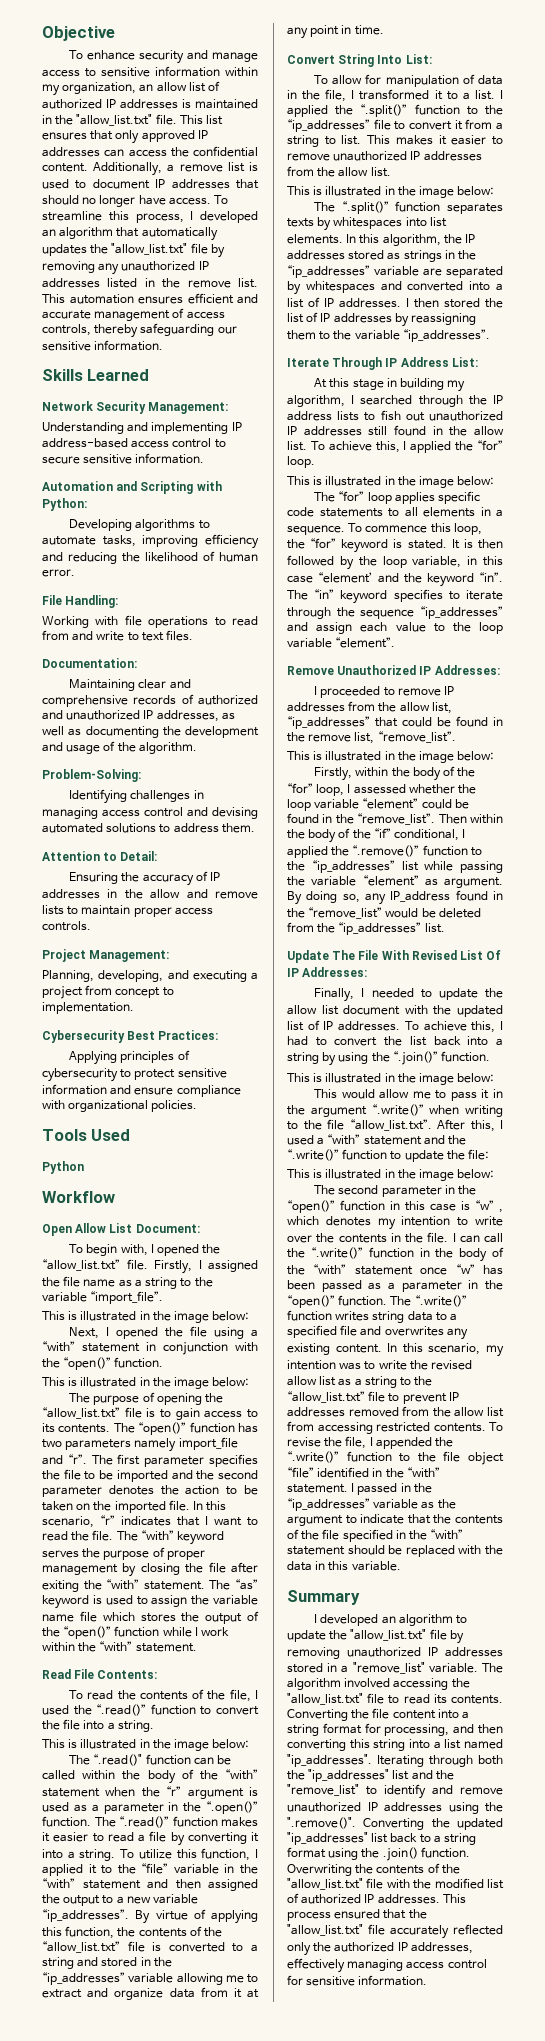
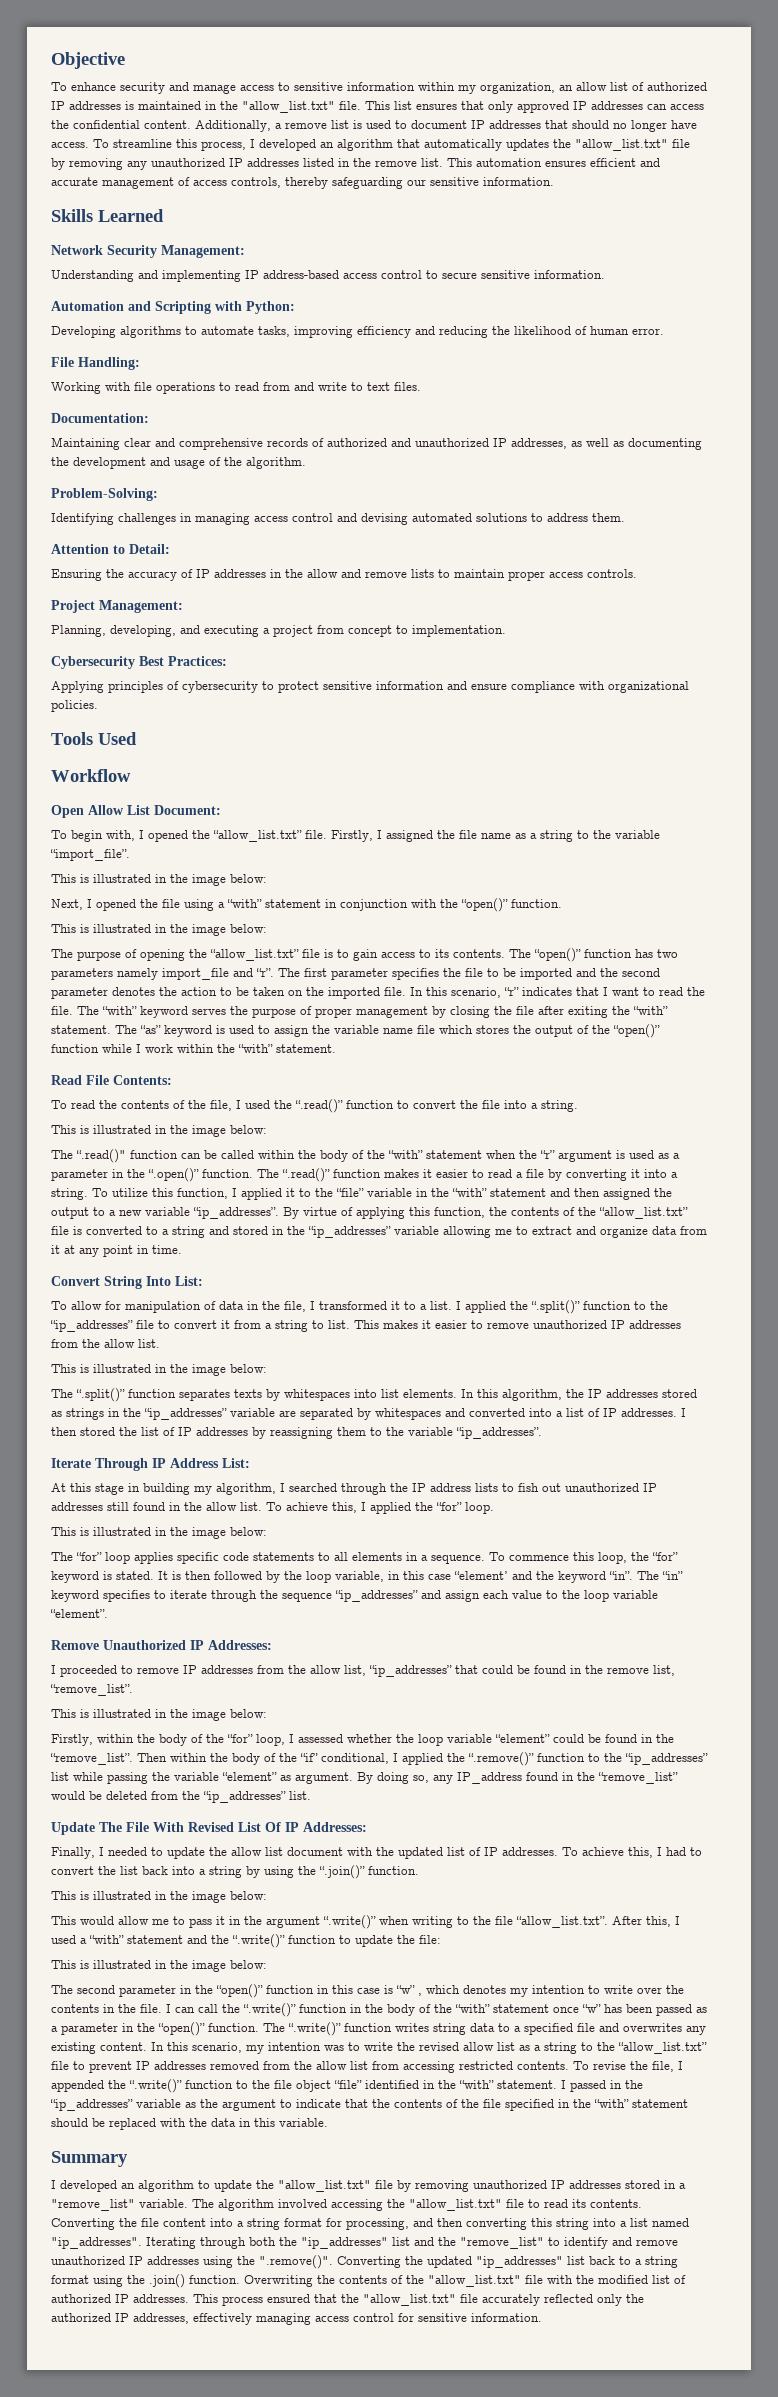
- Python

